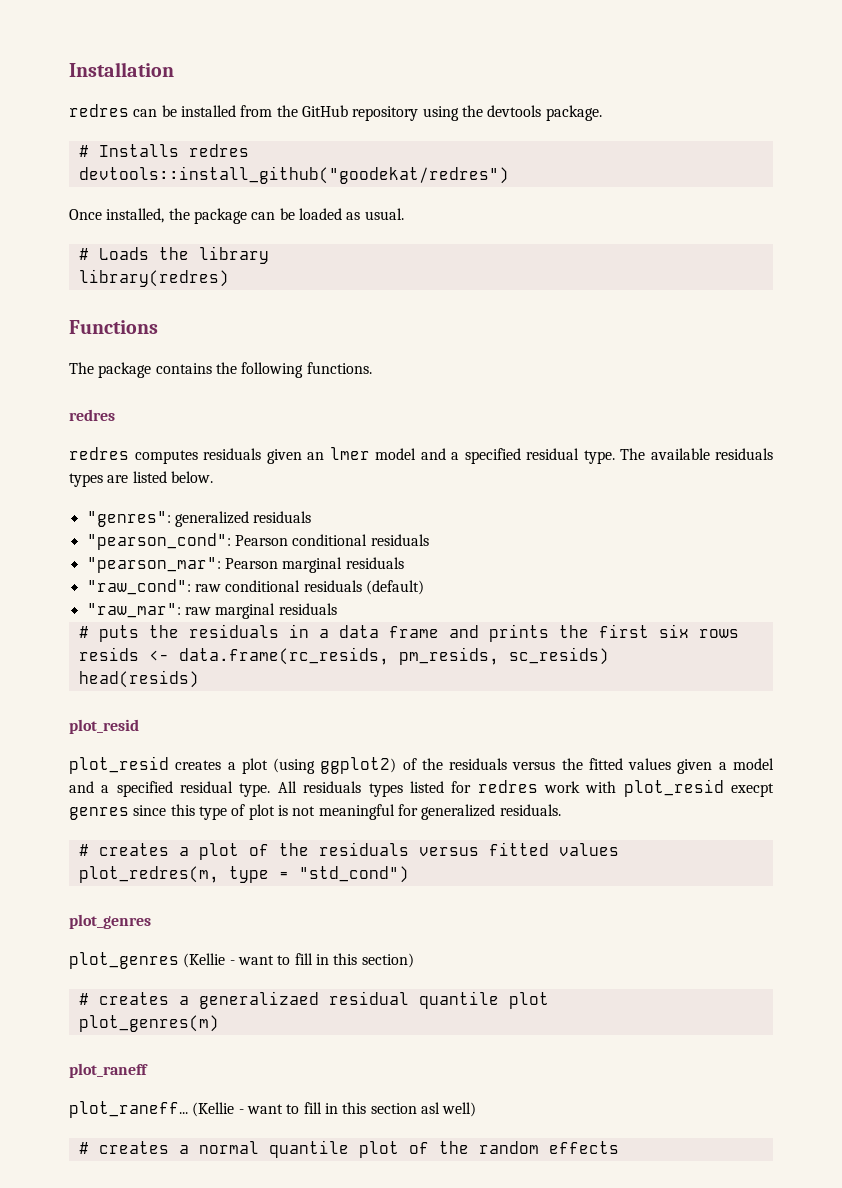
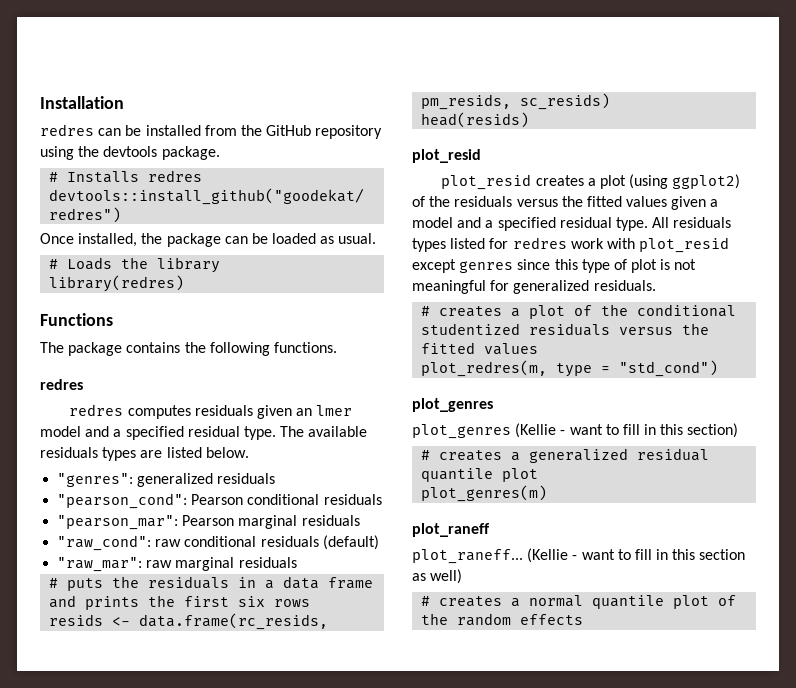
- All residuals types listed for redres work with plot_resid execpt genres since this type of plot is not meaningful for generalized residuals.
+ All residuals types listed for redres work with plot_resid except genres since this type of plot is not meaningful for generalized residuals.
- # creates a plot of the residuals versus fitted values
+ # creates a plot of the conditional studentized residuals versus the fitted values
- # creates a generalizaed residual quantile plot
+ # creates a generalized residual quantile plot
- (Kellie - want to fill in this section asl well)
+ (Kellie - want to fill in this section as well)

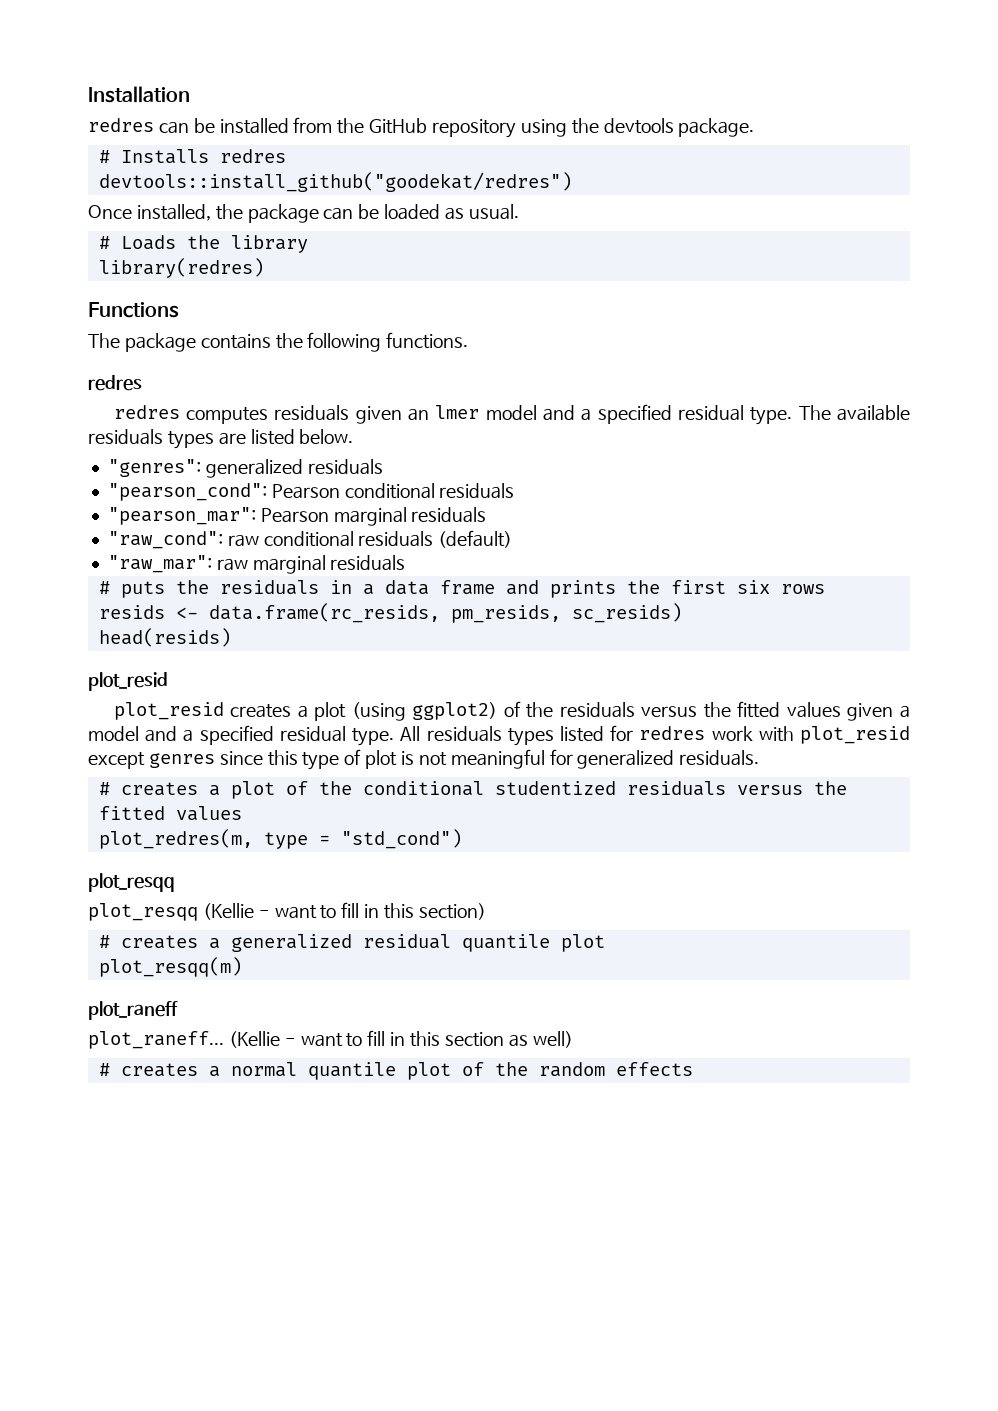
  plot_redres(m, type = "std_cond")
- plot_genres
- plot_genres (Kellie - want to fill in this section)
+ plot_resqq
+ plot_resqq (Kellie - want to fill in this section)
- plot_genres(m)
+ plot_resqq(m)

